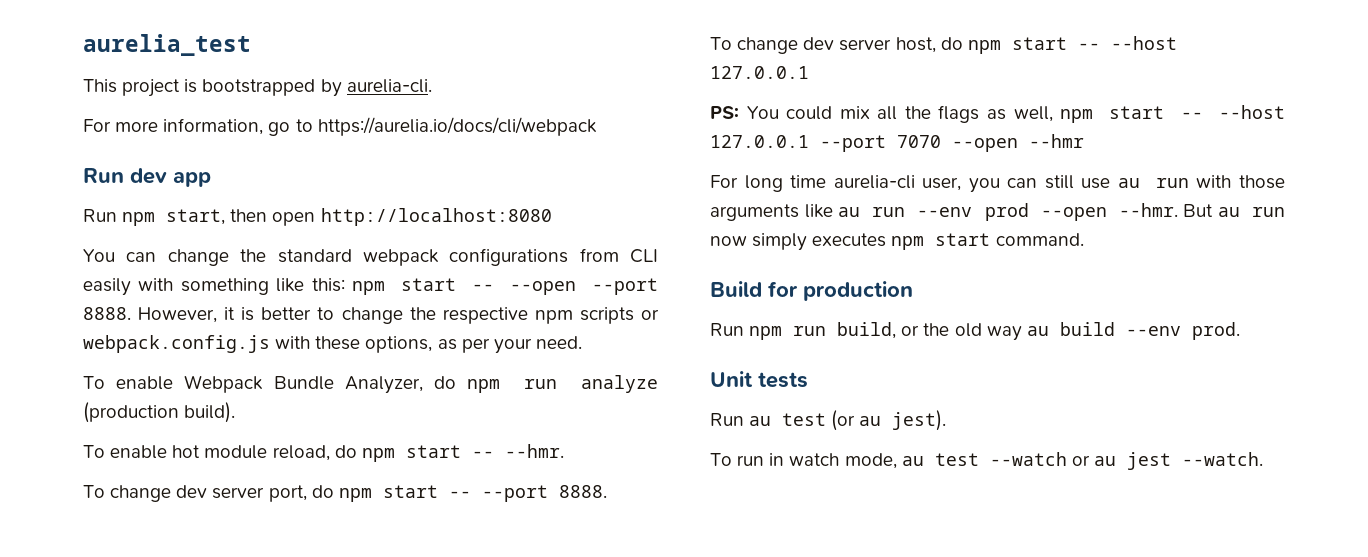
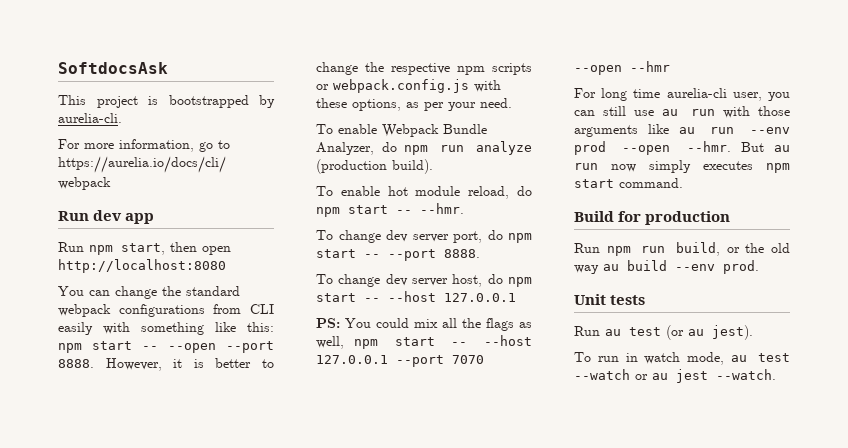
- aurelia_test
+ SoftdocsAsk

